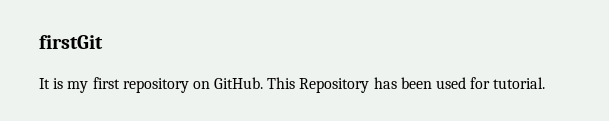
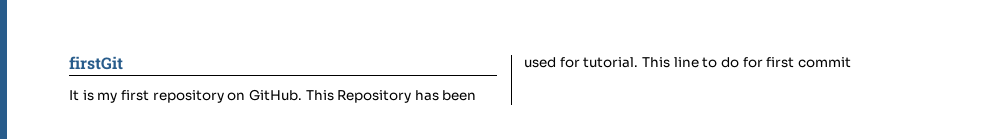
+ This line to do for first commit

